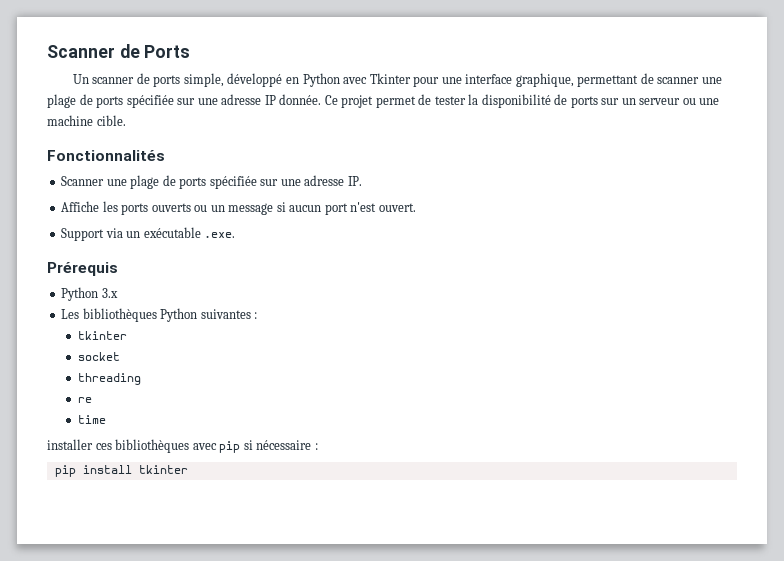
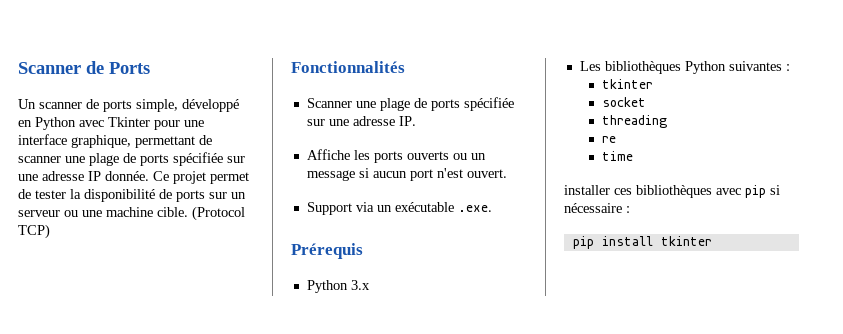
+ (Protocol TCP)

